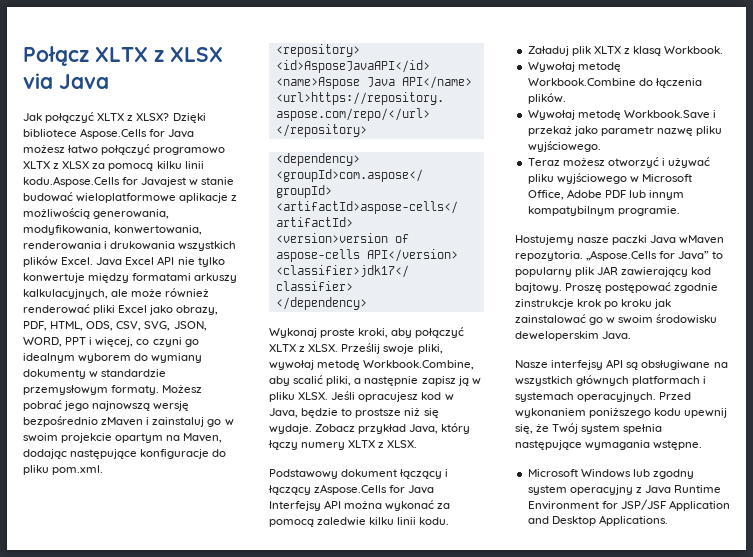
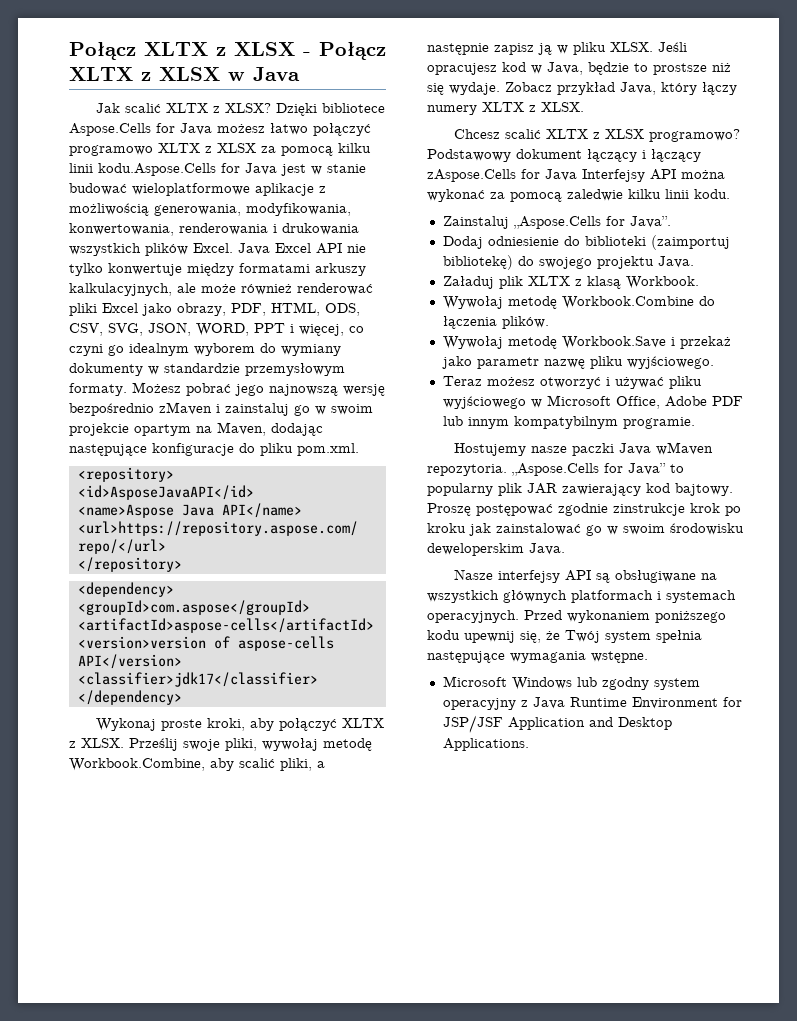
- Połącz XLTX z XLSX via Java
+ Połącz XLTX z XLSX - Połącz XLTX z XLSX w Java
- Jak połączyć XLTX z XLSX?
+ Jak scalić XLTX z XLSX?
- Dzięki bibliotece Aspose.Cells for Java możesz łatwo połączyć programowo XLTX z XLSX za pomocą kilku linii kodu.Aspose.Cells for Javajest w stanie budować wieloplatformowe aplikacje z możliwością generowania, modyfikowania, konwertowania, renderowania i drukowania wszystkich plików Excel.
+ Dzięki bibliotece Aspose.Cells for Java możesz łatwo połączyć programowo XLTX z XLSX za pomocą kilku linii kodu.Aspose.Cells for Java jest w stanie budować wieloplatformowe aplikacje z możliwością generowania, modyfikowania, konwertowania, renderowania i drukowania wszystkich plików Excel.
+ Chcesz scalić XLTX z XLSX programowo?
+ Zainstaluj „Aspose.Cells for Java”.
+ Dodaj odniesienie do biblioteki (zaimportuj bibliotekę) do swojego projektu Java.

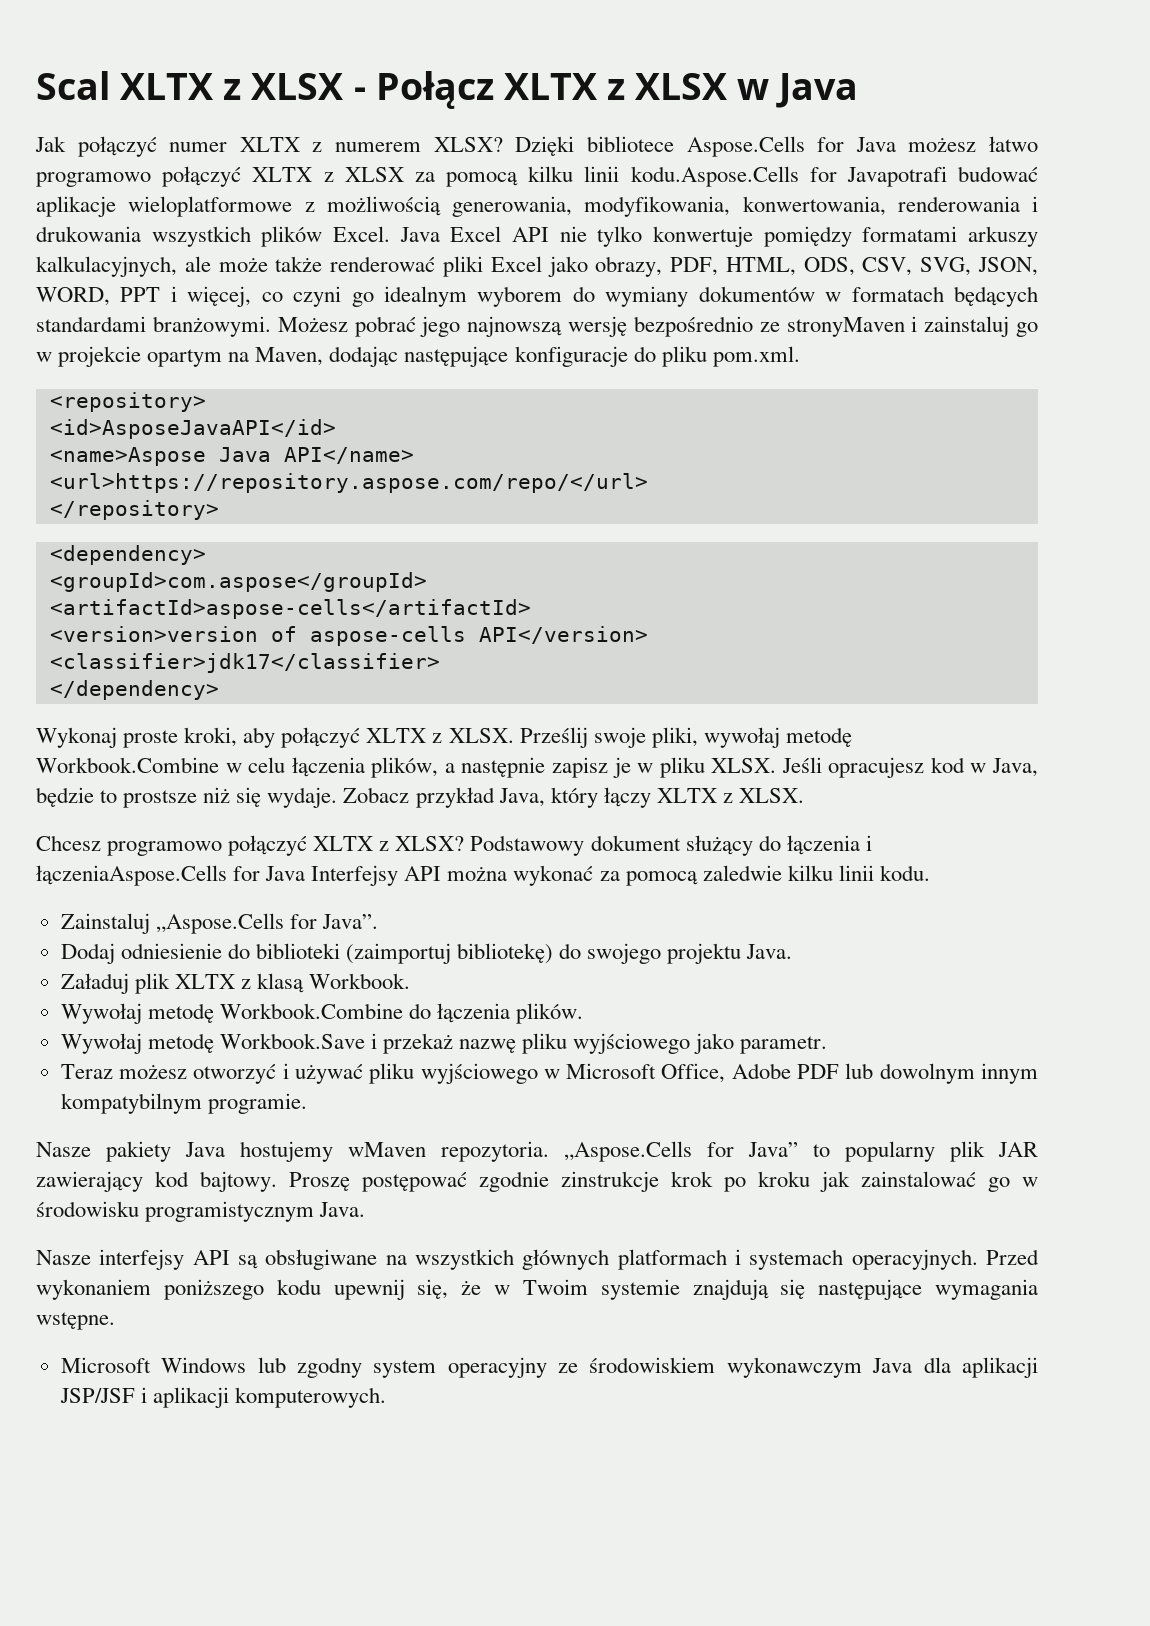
- Połącz XLTX z XLSX - Połącz XLTX z XLSX w Java
+ Scal XLTX z XLSX - Połącz XLTX z XLSX w Java
- Jak scalić XLTX z XLSX?
+ Jak połączyć numer XLTX z numerem XLSX?
- Dzięki bibliotece Aspose.Cells for Java możesz łatwo połączyć programowo XLTX z XLSX za pomocą kilku linii kodu.Aspose.Cells for Java jest w stanie budować wieloplatformowe aplikacje z możliwością generowania, modyfikowania, konwertowania, renderowania i drukowania wszystkich plików Excel.
+ Dzięki bibliotece Aspose.Cells for Java możesz łatwo programowo połączyć XLTX z XLSX za pomocą kilku linii kodu.Aspose.Cells for Javapotrafi budować aplikacje wieloplatformowe z możliwością generowania, modyfikowania, konwertowania, renderowania i drukowania wszystkich plików Excel.
- Java Excel API nie tylko konwertuje między formatami arkuszy kalkulacyjnych, ale może również renderować pliki Excel jako obrazy, PDF, HTML, ODS, CSV, SVG, JSON, WORD, PPT i więcej, co czyni go idealnym wyborem do wymiany dokumenty w standardzie przemysłowym formaty.
+ Java Excel API nie tylko konwertuje pomiędzy formatami arkuszy kalkulacyjnych, ale może także renderować pliki Excel jako obrazy, PDF, HTML, ODS, CSV, SVG, JSON, WORD, PPT i więcej, co czyni go idealnym wyborem do wymiany dokumentów w formatach będących standardami branżowymi.
- Możesz pobrać jego najnowszą wersję bezpośrednio zMaven i zainstaluj go w swoim projekcie opartym na Maven, dodając następujące konfiguracje do pliku pom.xml.
+ Możesz pobrać jego najnowszą wersję bezpośrednio ze stronyMaven i zainstaluj go w projekcie opartym na Maven, dodając następujące konfiguracje do pliku pom.xml.
- Prześlij swoje pliki, wywołaj metodę Workbook.Combine, aby scalić pliki, a następnie zapisz ją w pliku XLSX.
+ Prześlij swoje pliki, wywołaj metodę Workbook.Combine w celu łączenia plików, a następnie zapisz je w pliku XLSX.
- Zobacz przykład Java, który łączy numery XLTX z XLSX.
+ Zobacz przykład Java, który łączy XLTX z XLSX.
- Chcesz scalić XLTX z XLSX programowo? Podstawowy dokument łączący i łączący zAspose.Cells for Java Interfejsy API można wykonać za pomocą zaledwie kilku linii kodu.
+ Chcesz programowo połączyć XLTX z XLSX? Podstawowy dokument służący do łączenia i łączeniaAspose.Cells for Java Interfejsy API można wykonać za pomocą zaledwie kilku linii kodu.
- Wywołaj metodę Workbook.Save i przekaż jako parametr nazwę pliku wyjściowego.
+ Wywołaj metodę Workbook.Save i przekaż nazwę pliku wyjściowego jako parametr.
- Teraz możesz otworzyć i używać pliku wyjściowego w Microsoft Office, Adobe PDF lub innym kompatybilnym programie.
+ Teraz możesz otworzyć i używać pliku wyjściowego w Microsoft Office, Adobe PDF lub dowolnym innym kompatybilnym programie.
- Hostujemy nasze paczki Java wMaven repozytoria.
+ Nasze pakiety Java hostujemy wMaven repozytoria.
- Proszę postępować zgodnie zinstrukcje krok po kroku jak zainstalować go w swoim środowisku deweloperskim Java.
+ Proszę postępować zgodnie zinstrukcje krok po kroku jak zainstalować go w środowisku programistycznym Java.
- Przed wykonaniem poniższego kodu upewnij się, że Twój system spełnia następujące wymagania wstępne.
+ Przed wykonaniem poniższego kodu upewnij się, że w Twoim systemie znajdują się następujące wymagania wstępne.
- Microsoft Windows lub zgodny system operacyjny z Java Runtime Environment for JSP/JSF Application and Desktop Applications.
+ Microsoft Windows lub zgodny system operacyjny ze środowiskiem wykonawczym Java dla aplikacji JSP/JSF i aplikacji komputerowych.

